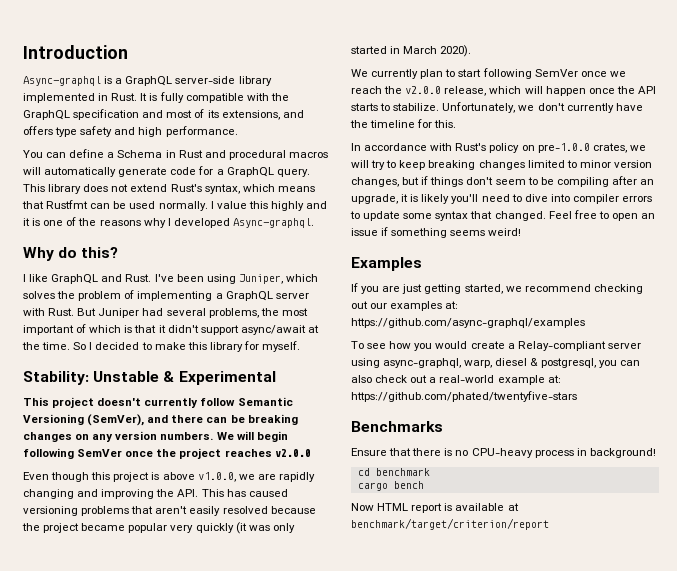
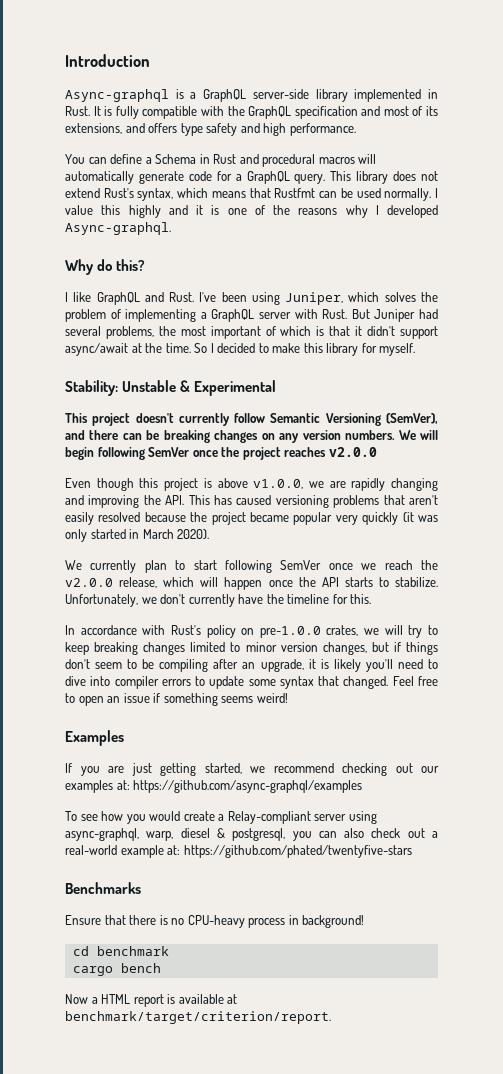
- Now HTML report is available at benchmark/target/criterion/report
+ Now a HTML report is available at benchmark/target/criterion/report.

